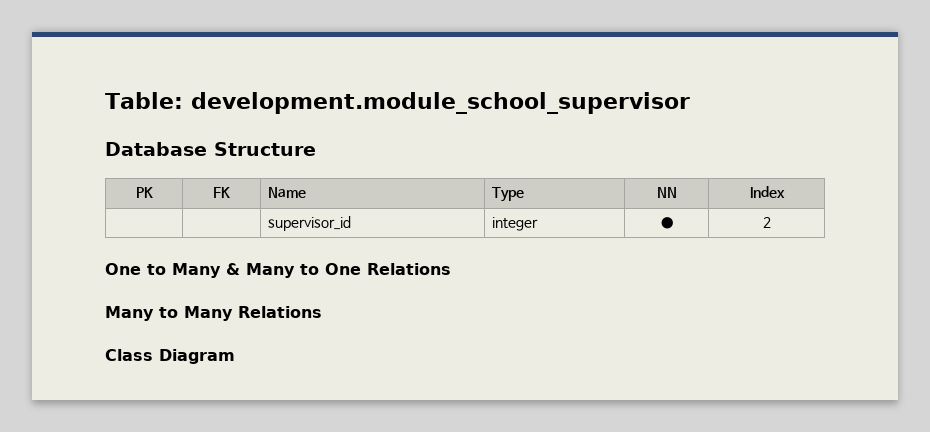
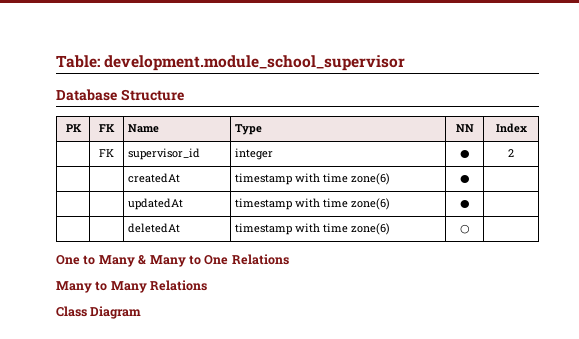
- | | supervisor_id | integer | ● | 2
+ | FK | supervisor_id | integer | ● | 2
+ | | createdAt | timestamp with time zone(6) | ● |
+ | | updatedAt | timestamp with time zone(6) | ● |
+ | | deletedAt | timestamp with time zone(6) | ○ |

